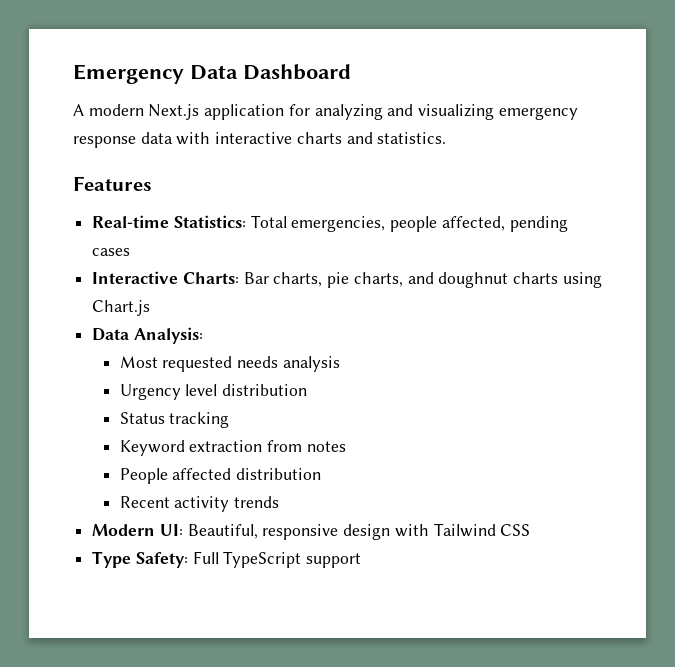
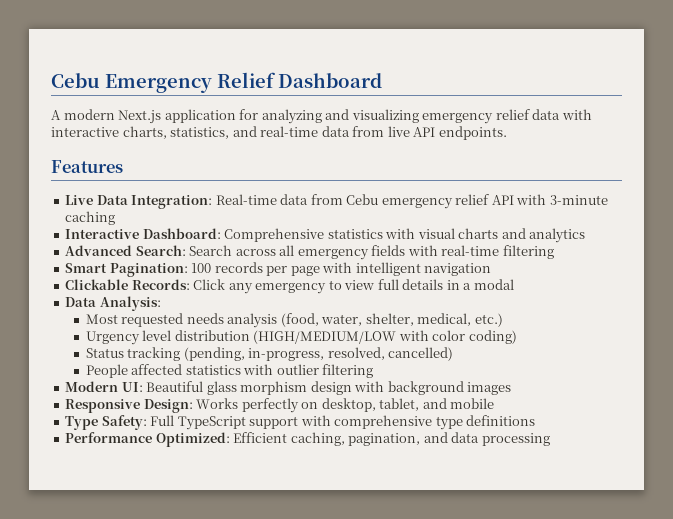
- Emergency Data Dashboard
+ Cebu Emergency Relief Dashboard
- A modern Next.js application for analyzing and visualizing emergency response data with interactive charts and statistics.
+ A modern Next.js application for analyzing and visualizing emergency relief data with interactive charts, statistics, and real-time data from live API endpoints.
  Features
- Real-time Statistics: Total emergencies, people affected, pending cases
- Interactive Charts: Bar charts, pie charts, and doughnut charts using Chart.js
+ Live Data Integration: Real-time data from Cebu emergency relief API with 3-minute caching
+ Interactive Dashboard: Comprehensive statistics with visual charts and analytics
+ Advanced Search: Search across all emergency fields with real-time filtering
+ Smart Pagination: 100 records per page with intelligent navigation
+ Clickable Records: Click any emergency to view full details in a modal
- Most requested needs analysis
- Urgency level distribution
- Status tracking
- Keyword extraction from notes
- People affected distribution
- Recent activity trends
- Modern UI: Beautiful, responsive design with Tailwind CSS
+ Most requested needs analysis (food, water, shelter, medical, etc.)
+ Urgency level distribution (HIGH/MEDIUM/LOW with color coding)
+ Status tracking (pending, in-progress, resolved, cancelled)
+ People affected statistics with outlier filtering
+ Modern UI: Beautiful glass morphism design with background images
+ Responsive Design: Works perfectly on desktop, tablet, and mobile
- Type Safety: Full TypeScript support
+ Type Safety: Full TypeScript support with comprehensive type definitions
+ Performance Optimized: Efficient caching, pagination, and data processing

